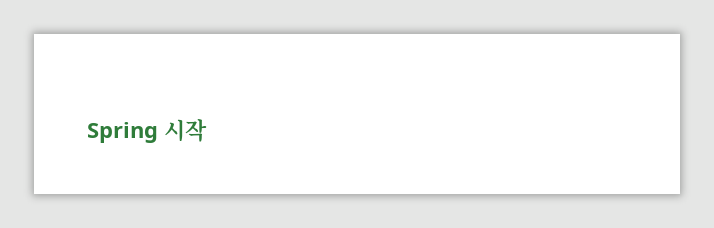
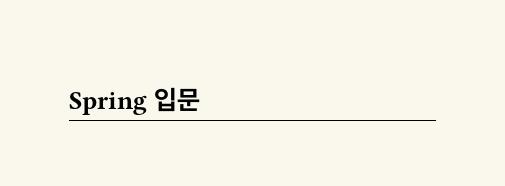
- Spring 시작
+ Spring 입문

